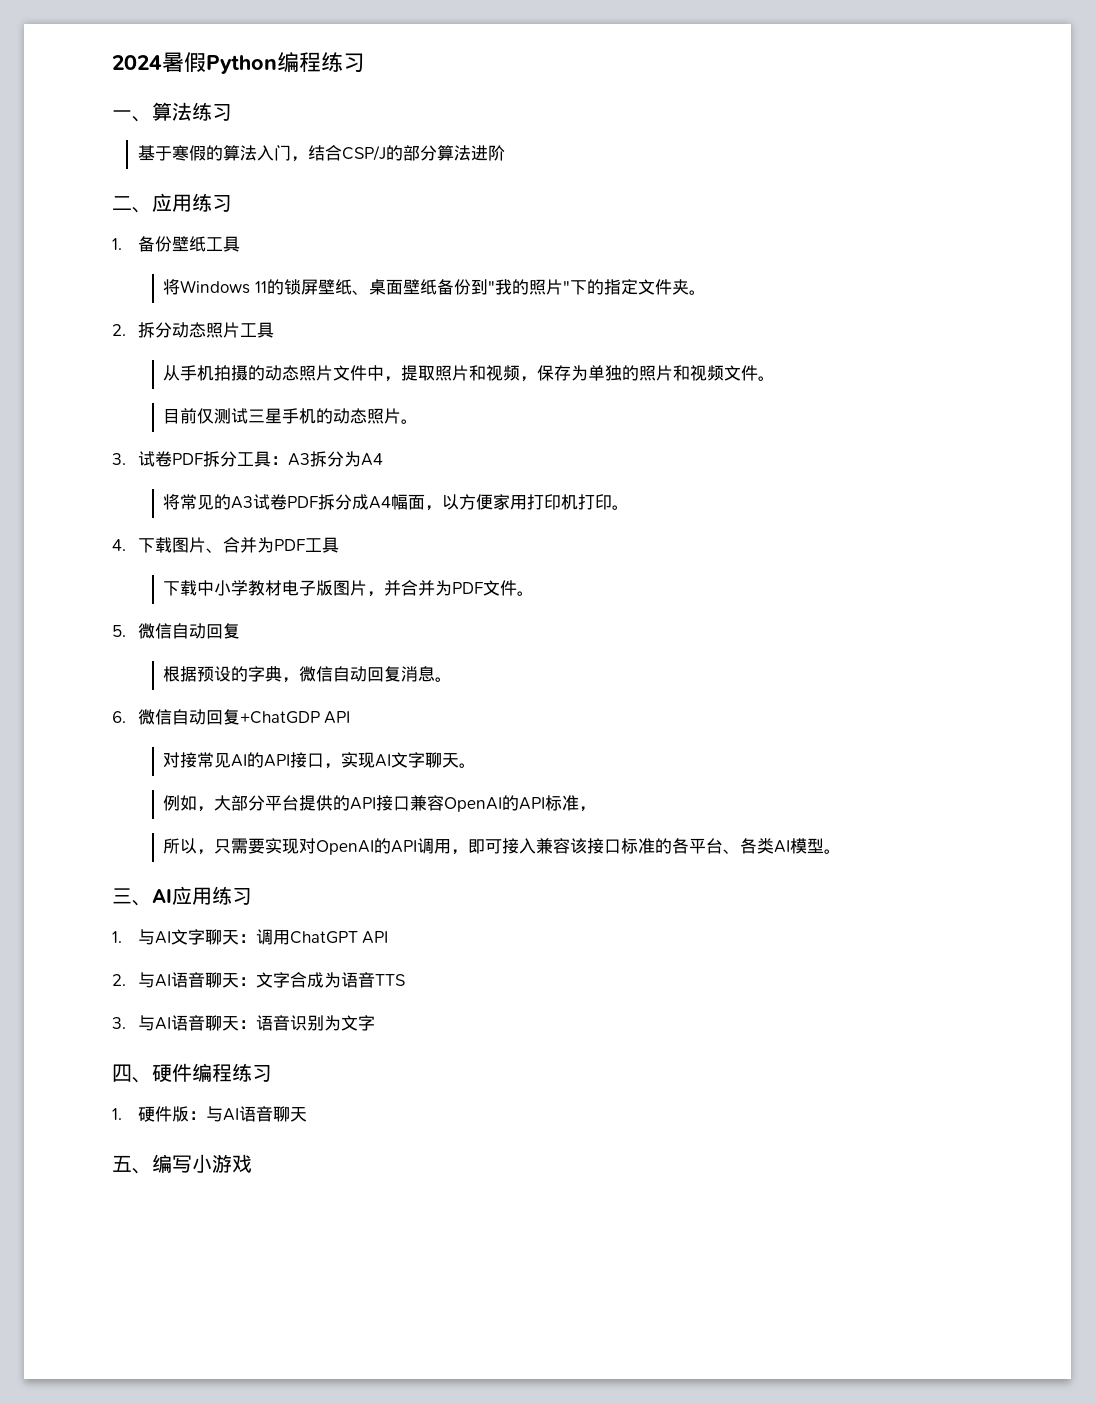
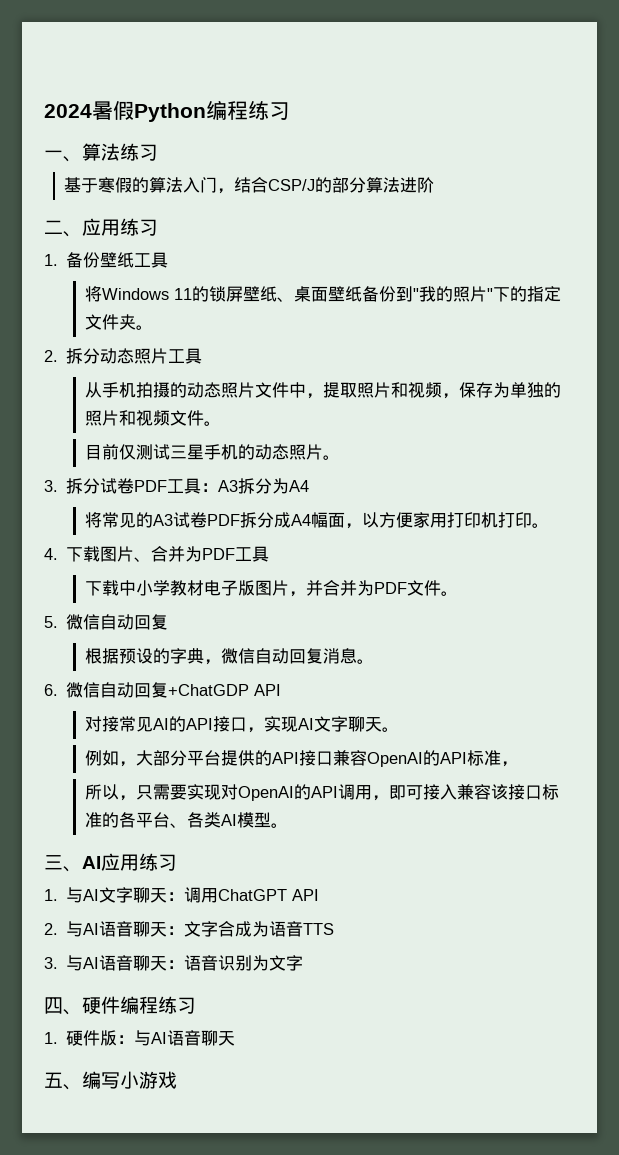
- 3.试卷PDF拆分工具：A3拆分为A4
+ 3.拆分试卷PDF工具：A3拆分为A4

